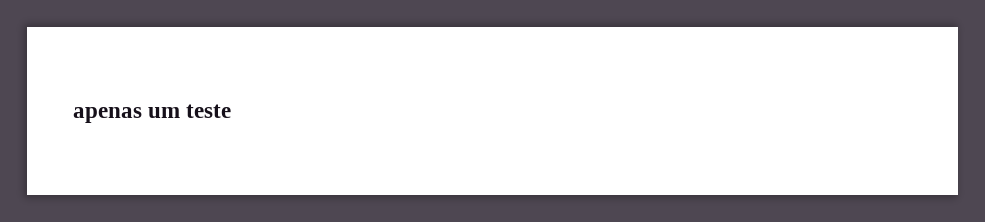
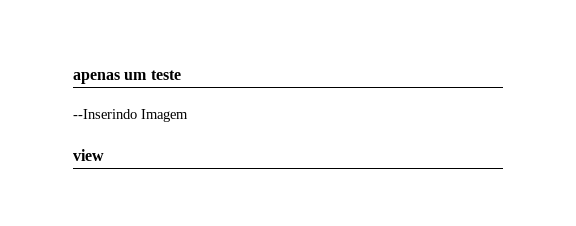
+ --Inserindo Imagem
+ view

